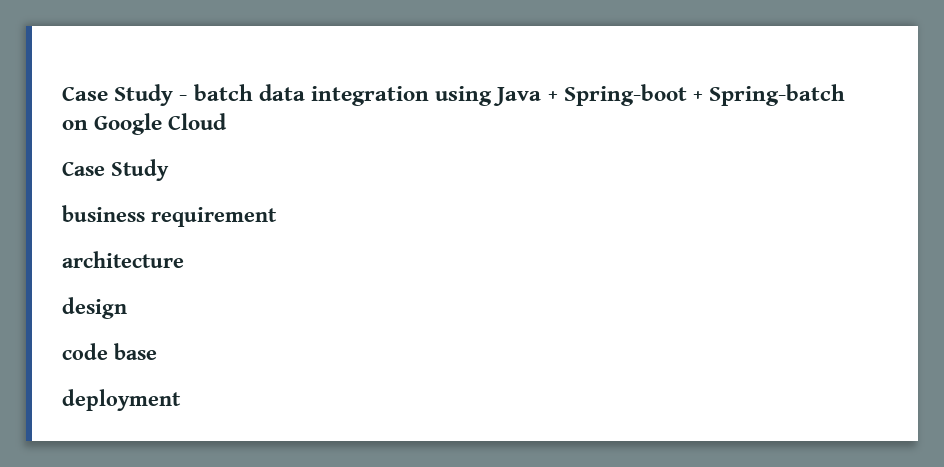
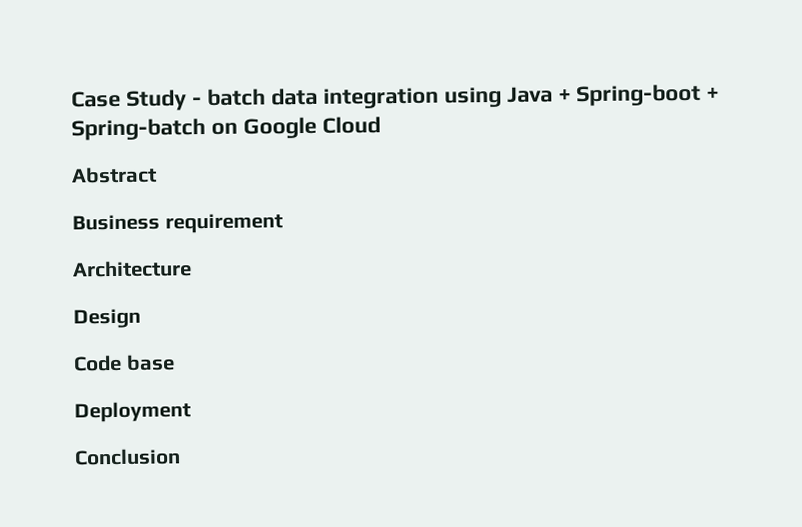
  Case Study - batch data integration using Java + Spring-boot + Spring-batch on Google Cloud
- Case Study
- business requirement
- architecture
- design
- code base
+ Abstract
+ Business requirement
+ Architecture
+ Design
+ Code base
- deployment
+ Deployment
+ Conclusion

